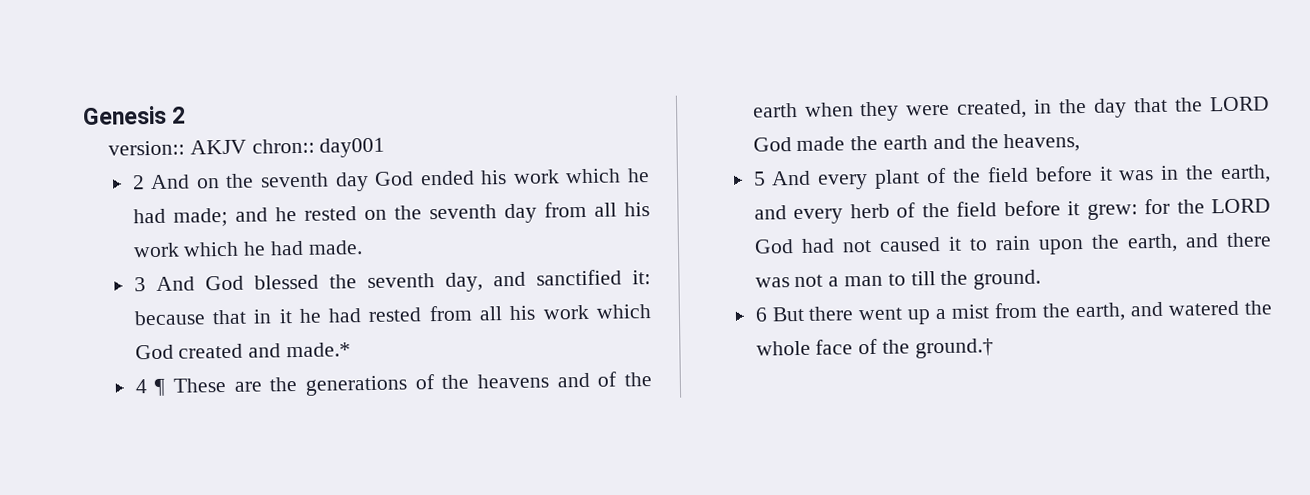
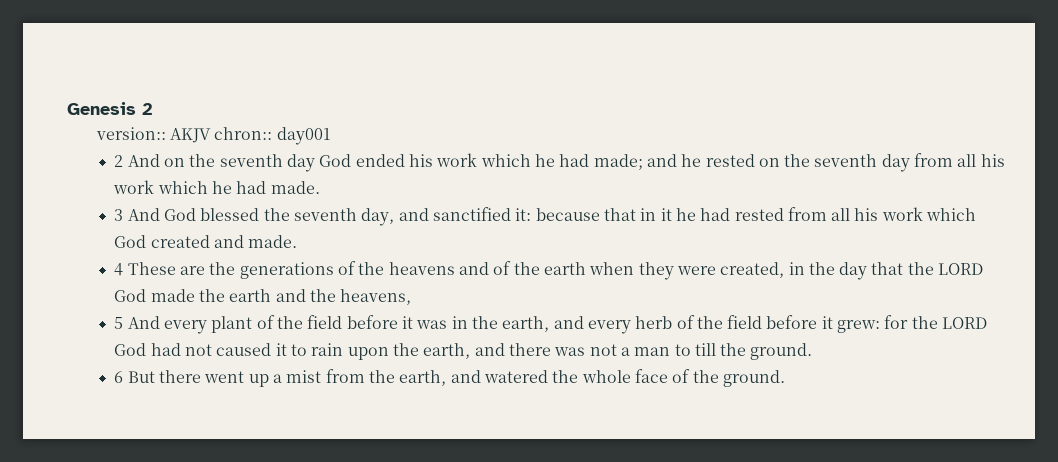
- 3 And God blessed the seventh day, and sanctified it: because that in it he had rested from all his work which God created and made.*
+ 3 And God blessed the seventh day, and sanctified it: because that in it he had rested from all his work which God created and made.
- 4 ¶ These are the generations of the heavens and of the earth when they were created, in the day that the LORD God made the earth and the heavens,
+ 4 These are the generations of the heavens and of the earth when they were created, in the day that the LORD God made the earth and the heavens,
- 6 But there went up a mist from the earth, and watered the whole face of the ground.†
+ 6 But there went up a mist from the earth, and watered the whole face of the ground.

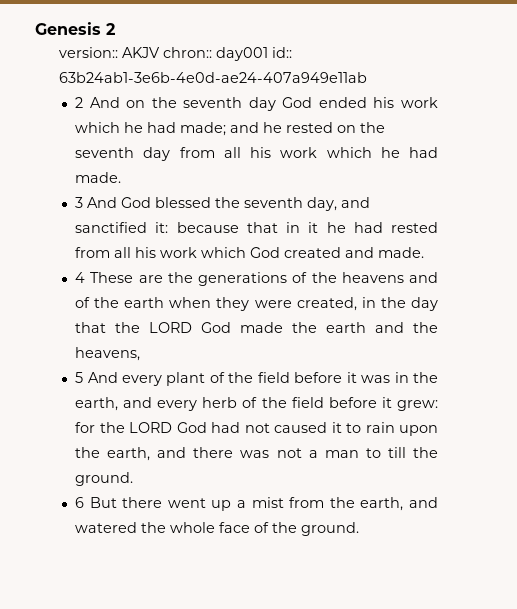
- version:: AKJV chron:: day001
+ version:: AKJV chron:: day001 id:: 63b24ab1-3e6b-4e0d-ae24-407a949e11ab

